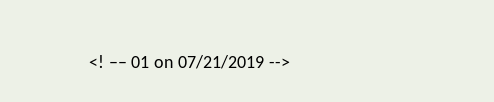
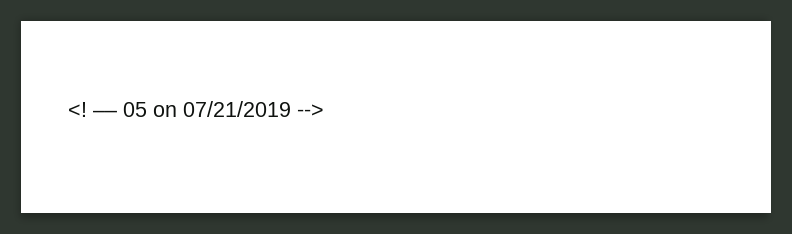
- –– 01 on 07/21/2019 -->
+ –– 05 on 07/21/2019 -->

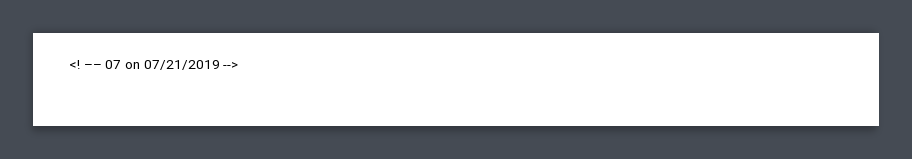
- –– 05 on 07/21/2019 -->
+ –– 07 on 07/21/2019 -->

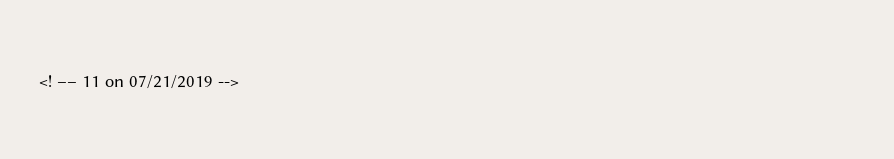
- –– 07 on 07/21/2019 -->
+ –– 11 on 07/21/2019 -->

